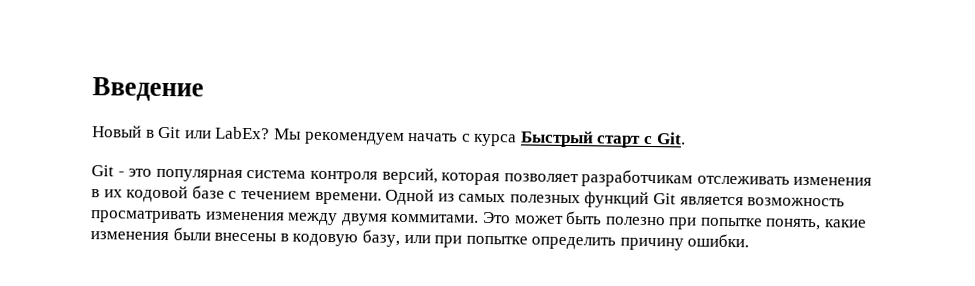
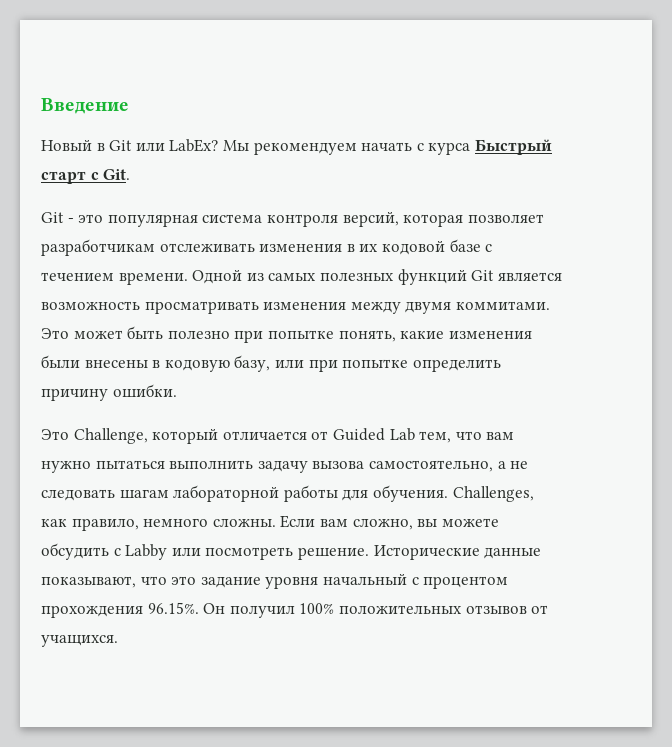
+ Это Challenge, который отличается от Guided Lab тем, что вам нужно пытаться выполнить задачу вызова самостоятельно, а не следовать шагам лабораторной работы для обучения. Challenges, как правило, немного сложны. Если вам сложно, вы можете обсудить с Labby или посмотреть решение. Исторические данные показывают, что это задание уровня начальный с процентом прохождения 96.15%. Он получил 100% положительных отзывов от учащихся.

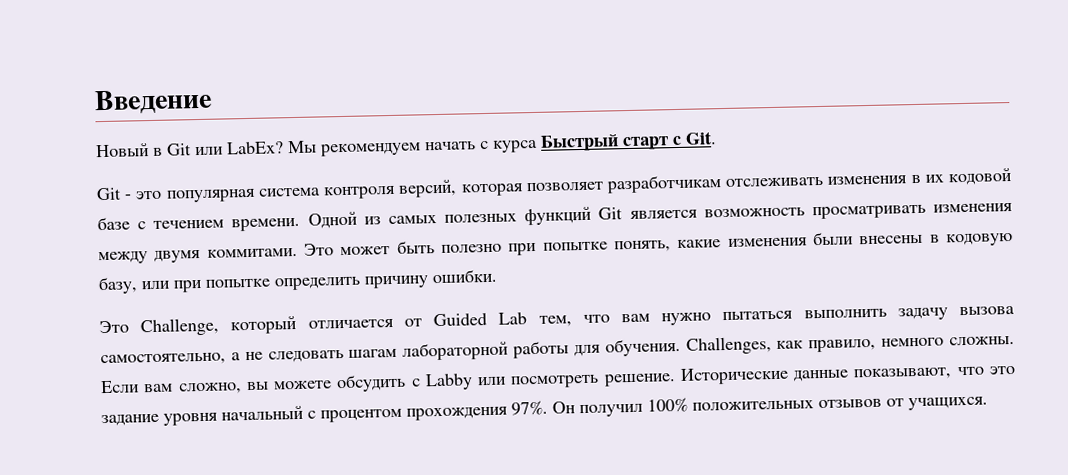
- Исторические данные показывают, что это задание уровня начальный с процентом прохождения 96.15%. Он получил 100% положительных отзывов от учащихся.
+ Исторические данные показывают, что это задание уровня начальный с процентом прохождения 97%. Он получил 100% положительных отзывов от учащихся.

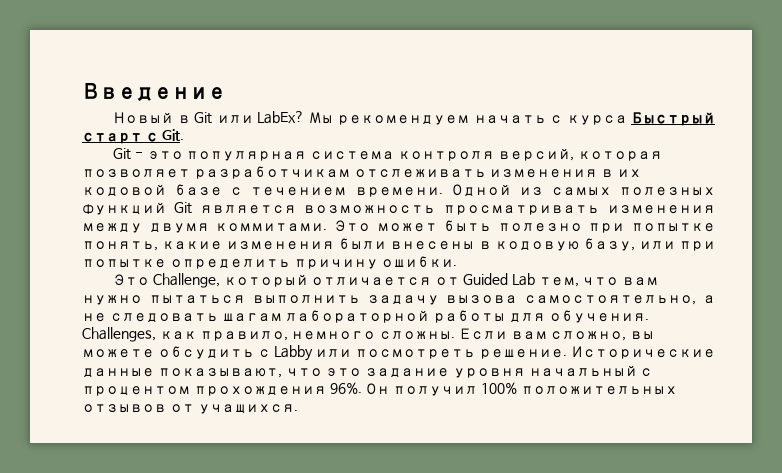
- Исторические данные показывают, что это задание уровня начальный с процентом прохождения 97%.
+ Исторические данные показывают, что это задание уровня начальный с процентом прохождения 96%.

